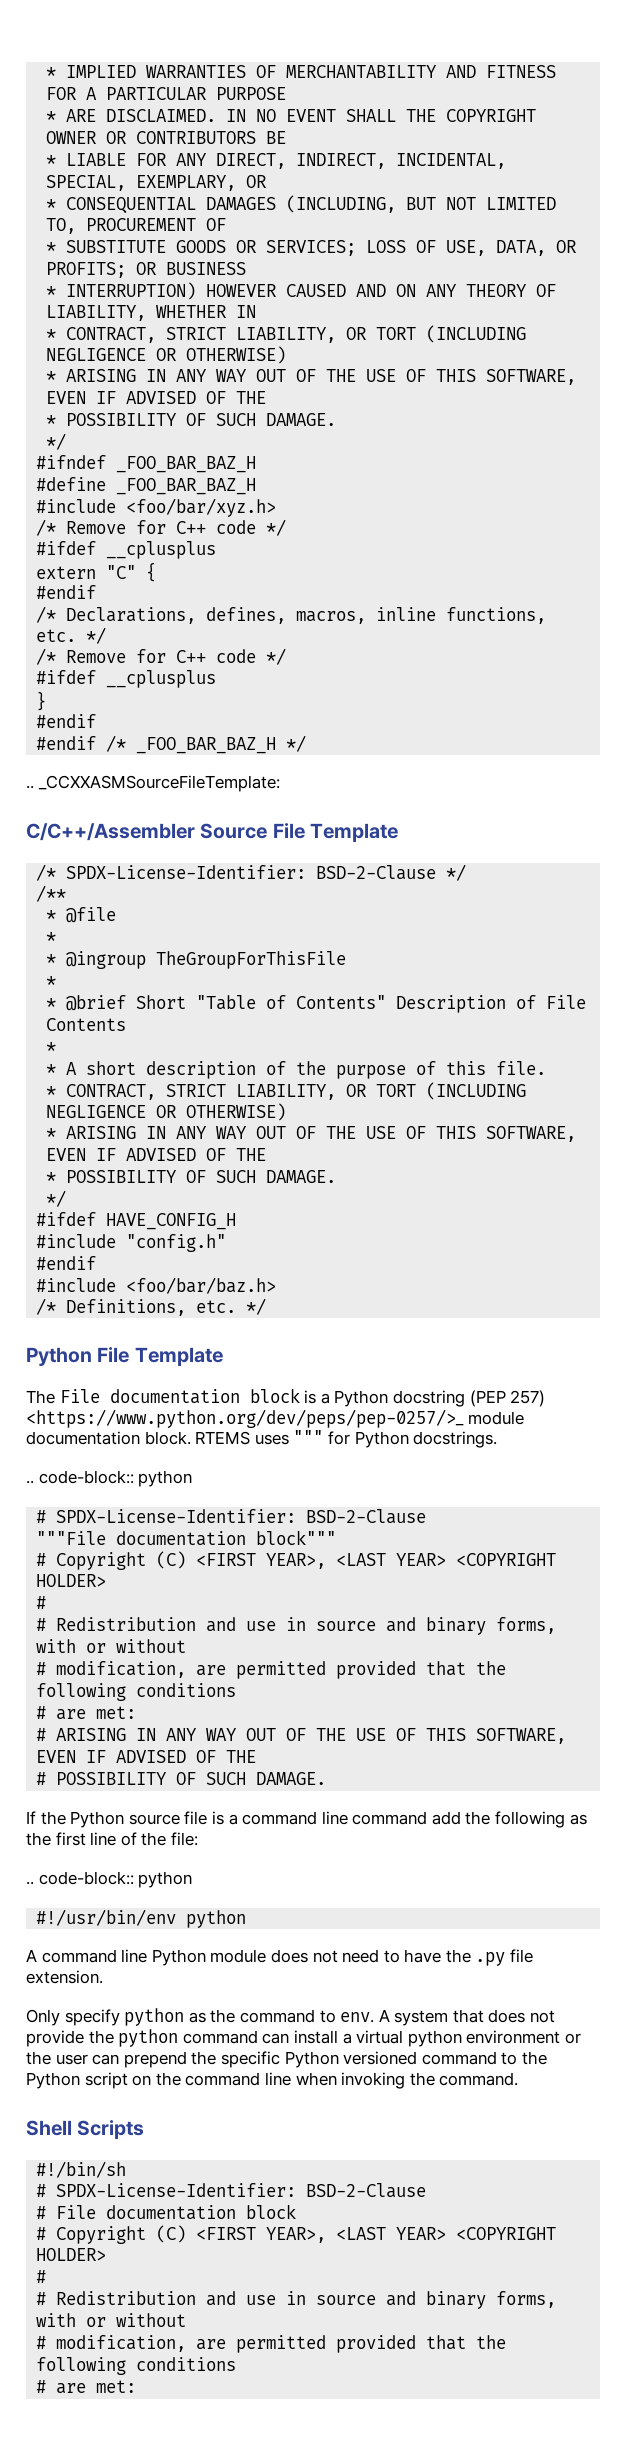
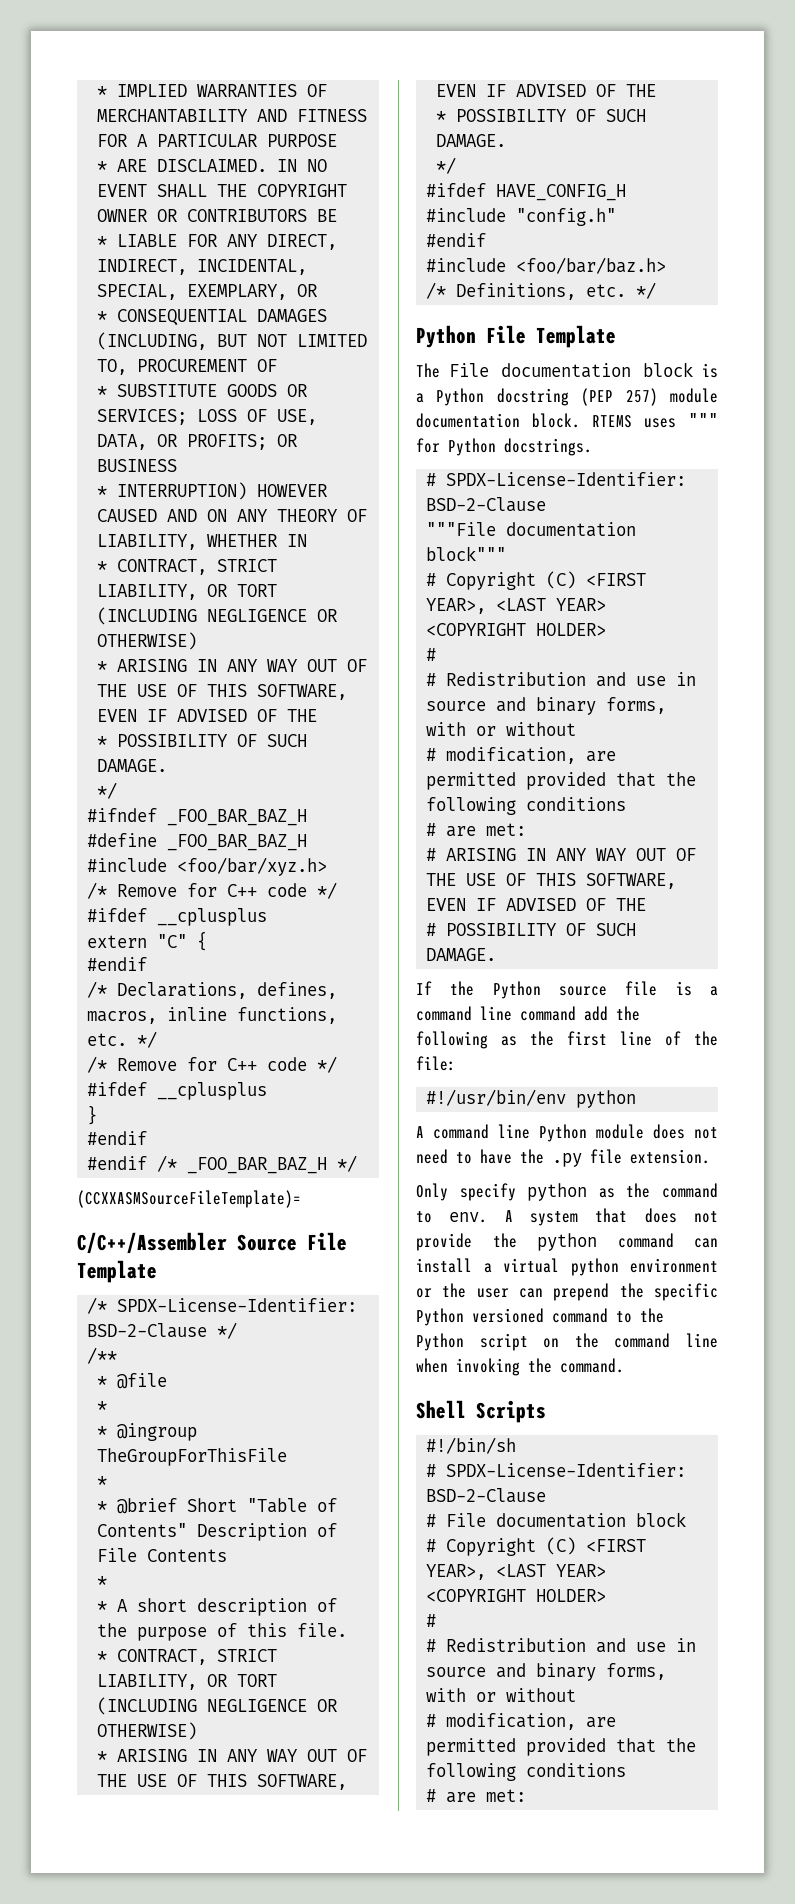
- .. _CCXXASMSourceFileTemplate:
+ (CCXXASMSourceFileTemplate)=
- The File documentation block is a Python docstring (PEP 257) <https://www.python.org/dev/peps/pep-0257/>_ module documentation block.
+ The File documentation block is a Python docstring (PEP 257) module documentation block.
  RTEMS uses """ for Python docstrings.
- .. code-block:: python
  If the Python source file is a command line command add the following as the first line of the file:
- .. code-block:: python

